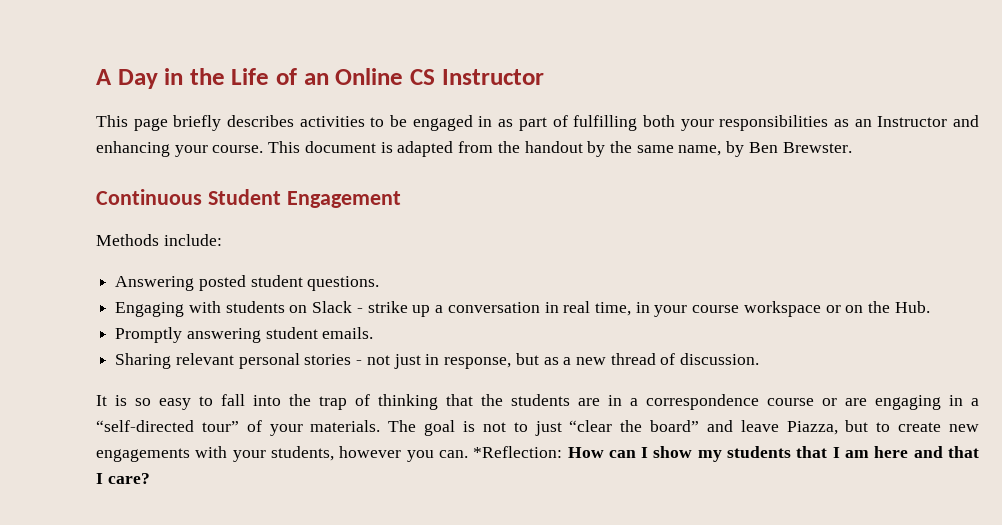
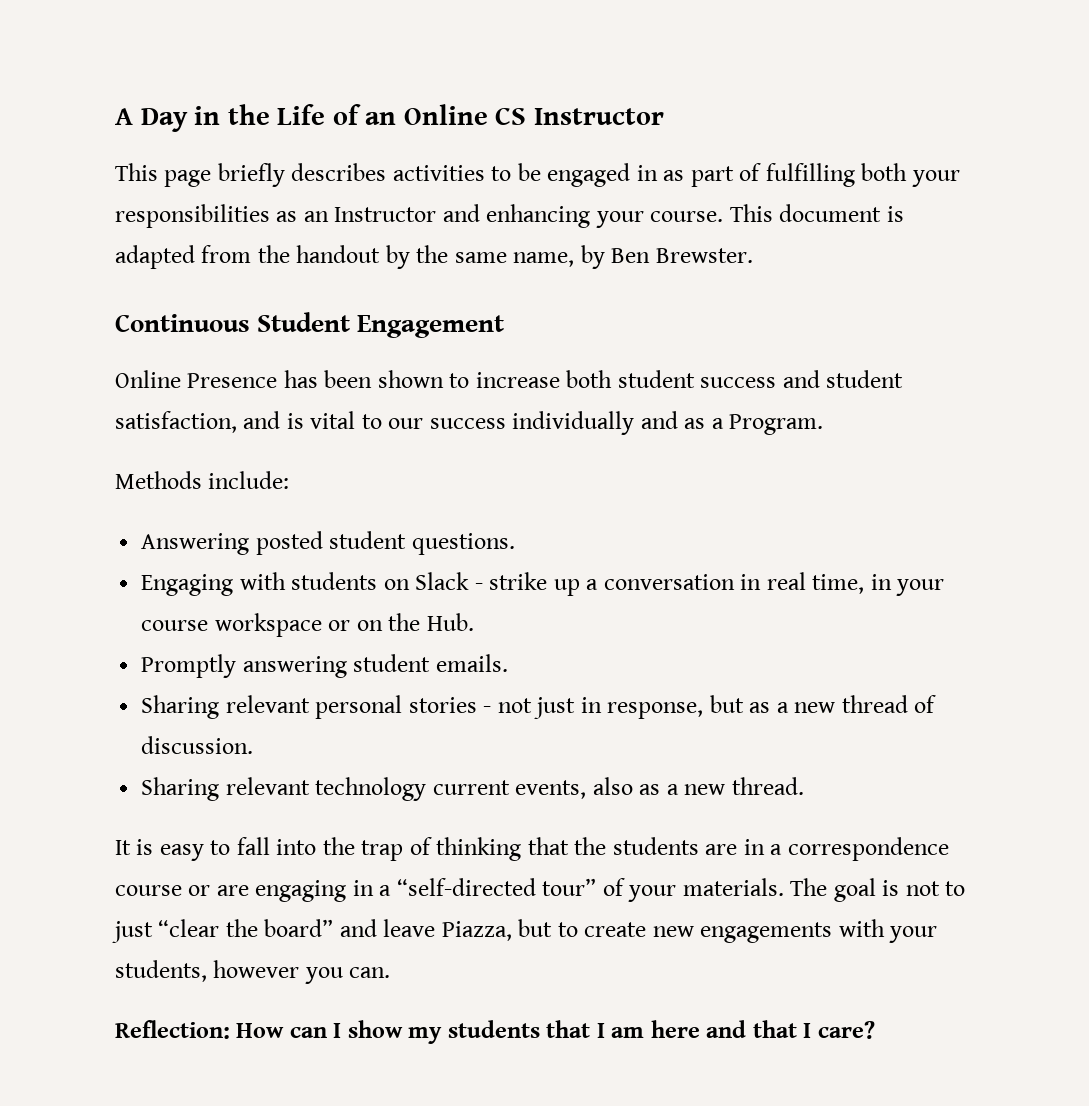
+ Online Presence has been shown to increase both student success and student satisfaction, and is vital to our success individually and as a Program.
+ Sharing relevant technology current events, also as a new thread.
- It is so easy to fall into the trap of thinking that the students are in a correspondence course or are engaging in a “self-directed tour” of your materials.
+ It is easy to fall into the trap of thinking that the students are in a correspondence course or are engaging in a “self-directed tour” of your materials.
- The goal is not to just “clear the board” and leave Piazza, but to create new engagements with your students, however you can. *Reflection: How can I show my students that I am here and that I care?
+ The goal is not to just “clear the board” and leave Piazza, but to create new engagements with your students, however you can.
+ Reflection: How can I show my students that I am here and that I care?

